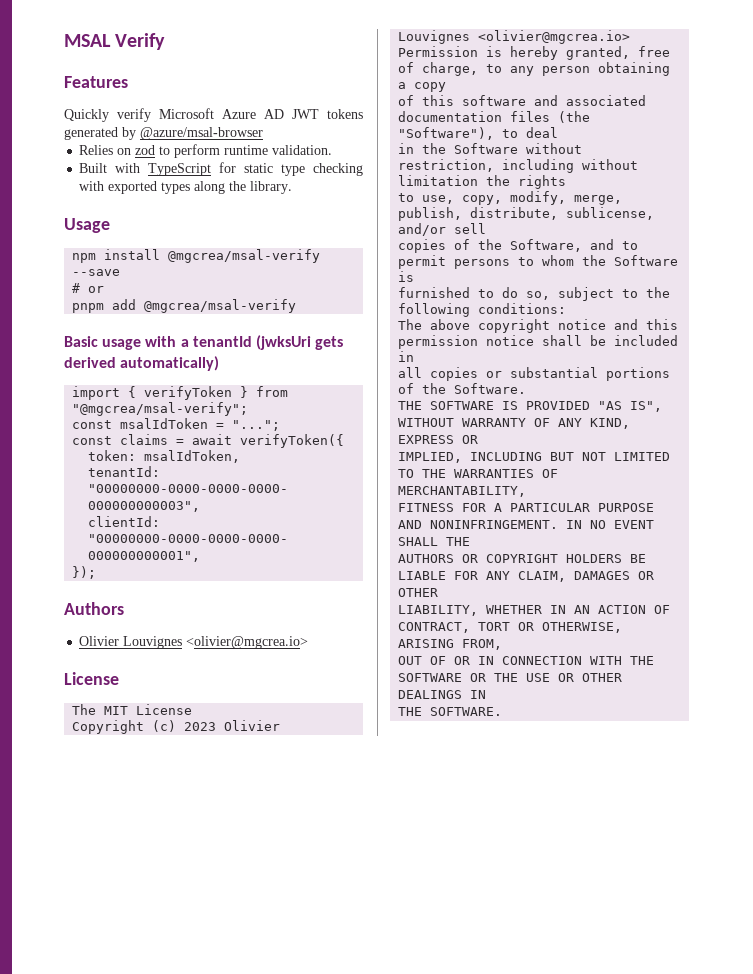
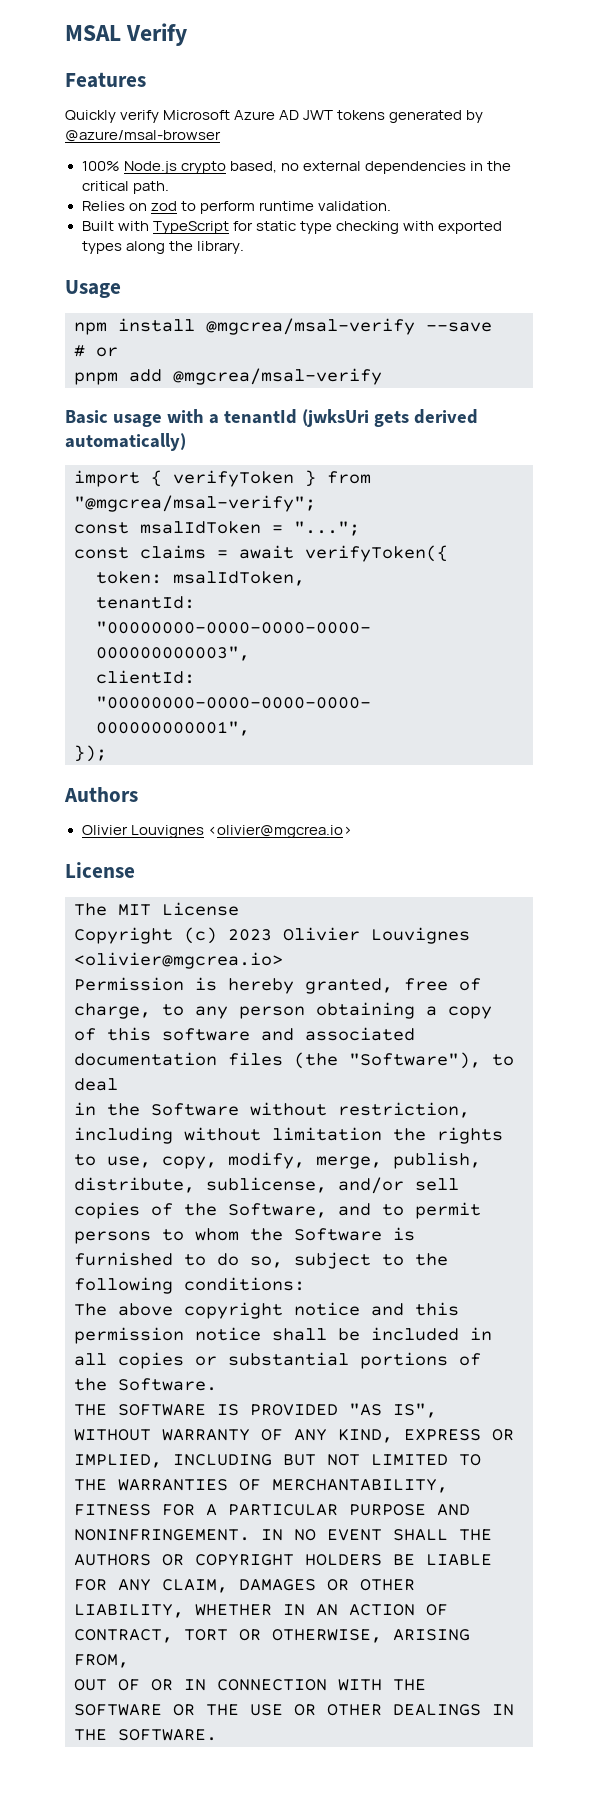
+ 100% Node.js crypto based, no external dependencies in the critical path.

